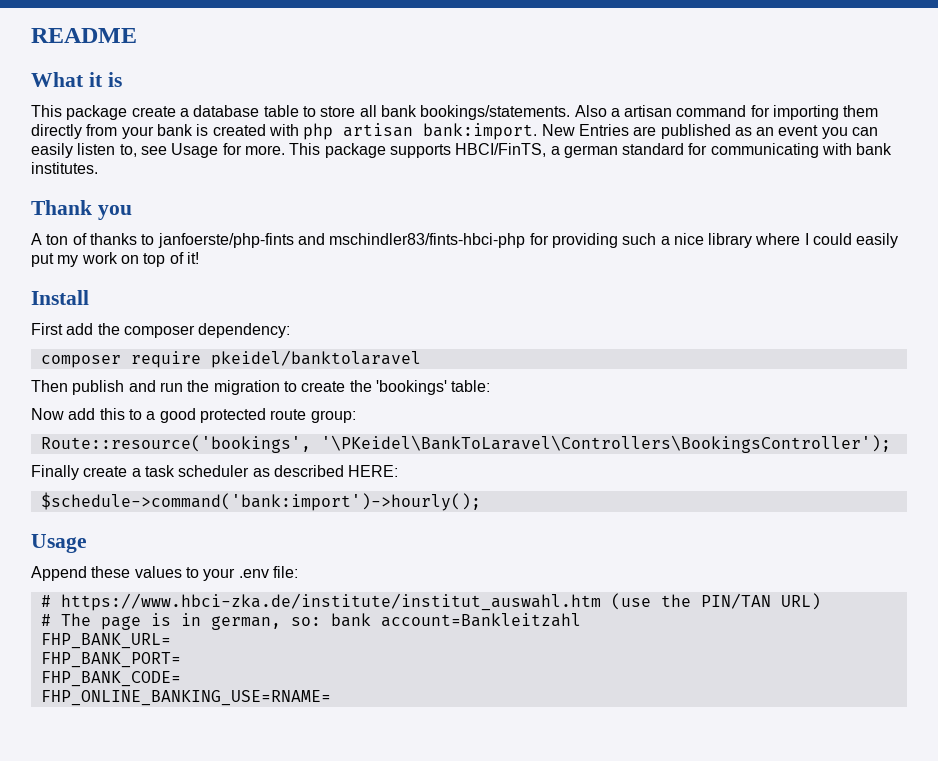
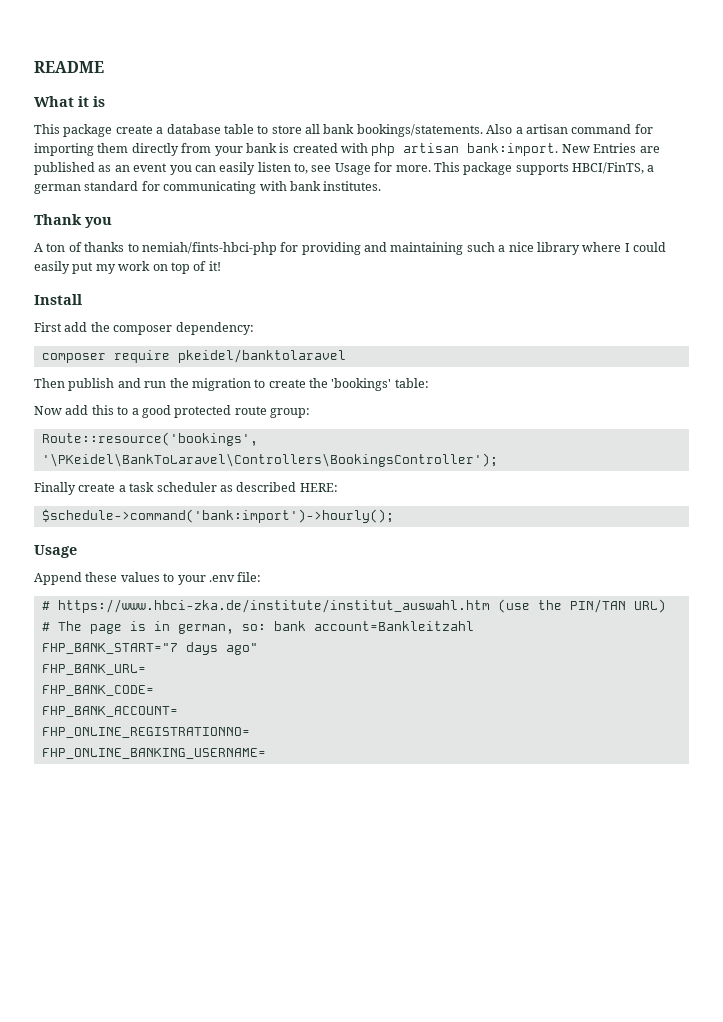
- A ton of thanks to janfoerste/php-fints and mschindler83/fints-hbci-php for providing such a nice library where I could easily put my work on top of it!
+ A ton of thanks to nemiah/fints-hbci-php for providing and maintaining such a nice library where I could easily put my work on top of it!
+ FHP_BANK_START="7 days ago"
- FHP_BANK_PORT=
- FHP_ONLINE_BANKING_USE=RNAME=
+ FHP_BANK_ACCOUNT=
+ FHP_ONLINE_REGISTRATIONNO=
+ FHP_ONLINE_BANKING_USERNAME=

